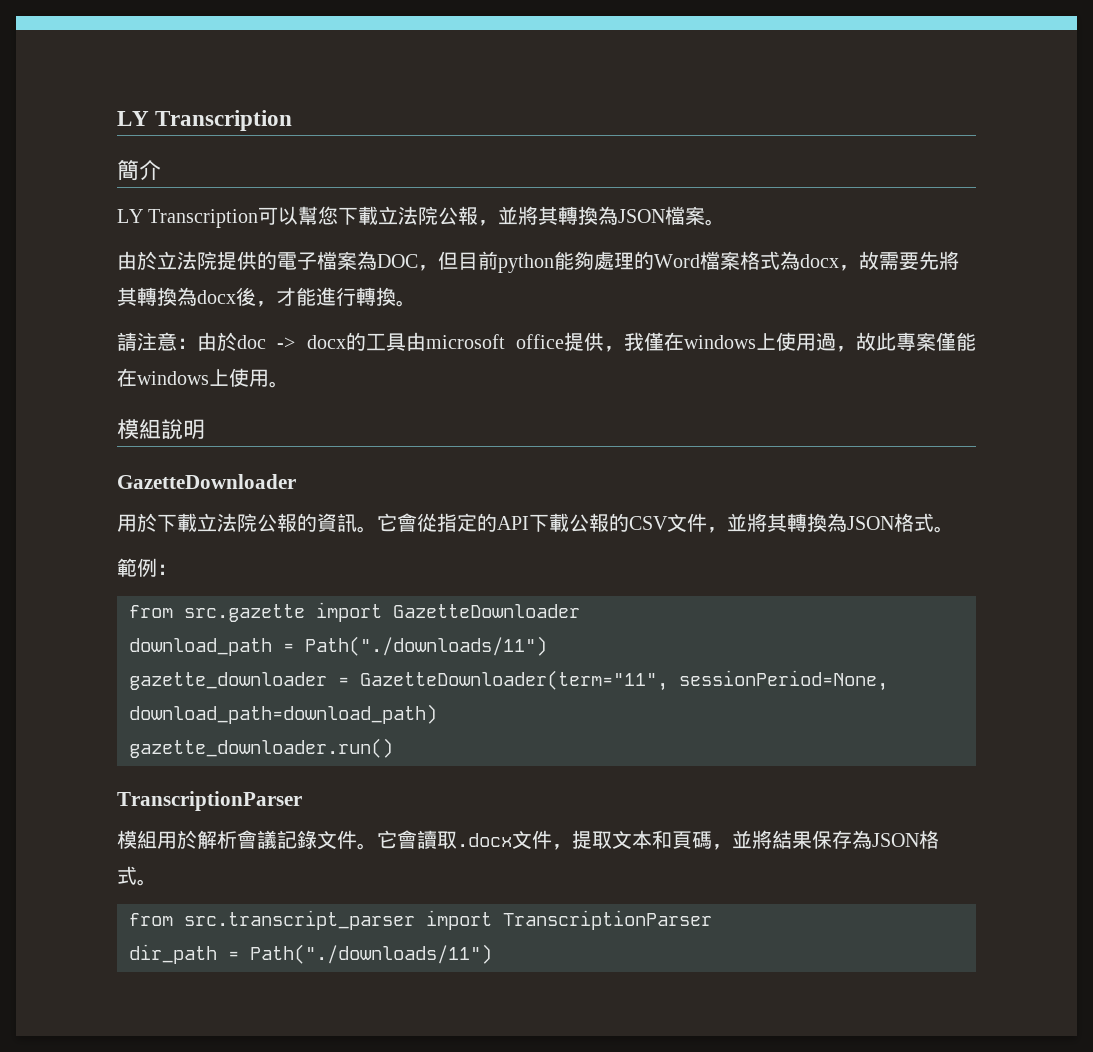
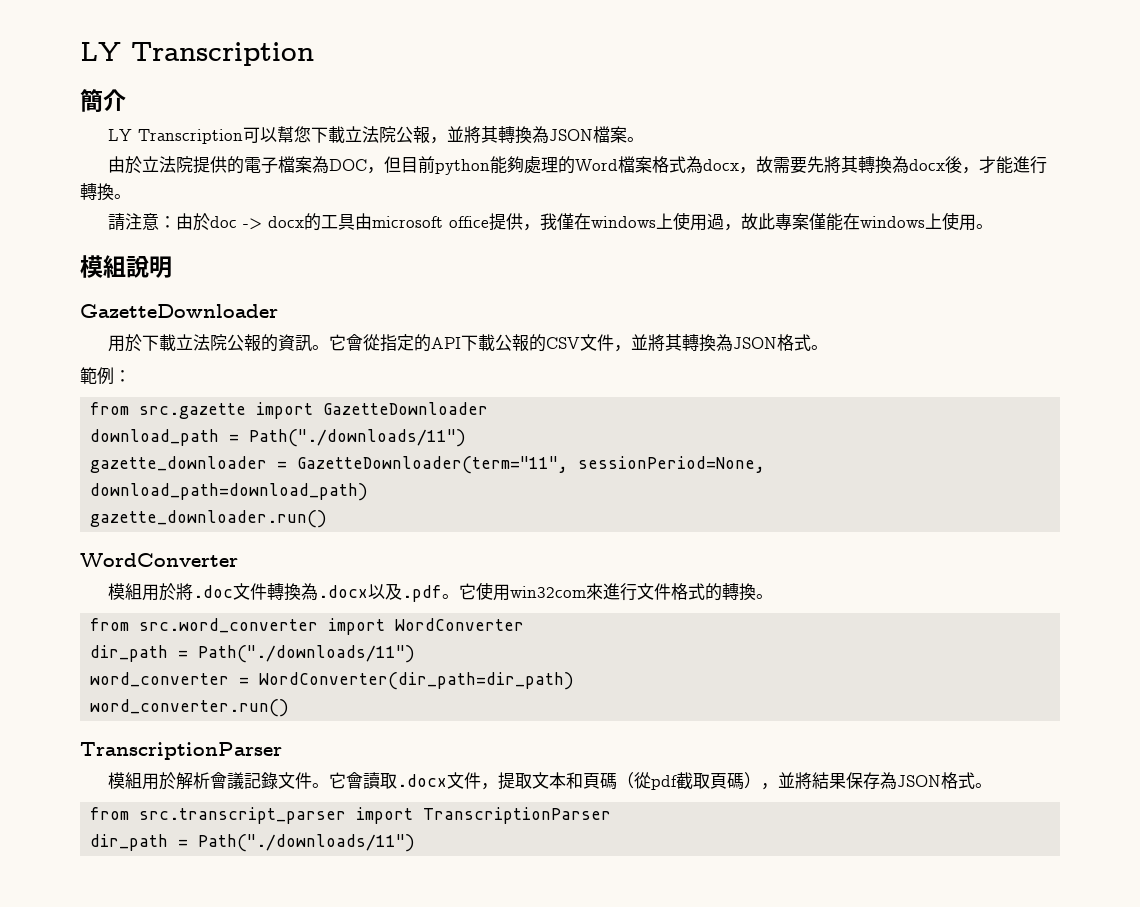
  gazette_downloader.run()
+ WordConverter
+ 模組用於將.doc文件轉換為.docx以及.pdf。它使用win32com來進行文件格式的轉換。
+ from src.word_converter import WordConverter
+ dir_path = Path("./downloads/11")
+ word_converter = WordConverter(dir_path=dir_path)
+ word_converter.run()
- 它會讀取.docx文件，提取文本和頁碼，並將結果保存為JSON格式。
+ 它會讀取.docx文件，提取文本和頁碼（從pdf截取頁碼），並將結果保存為JSON格式。

